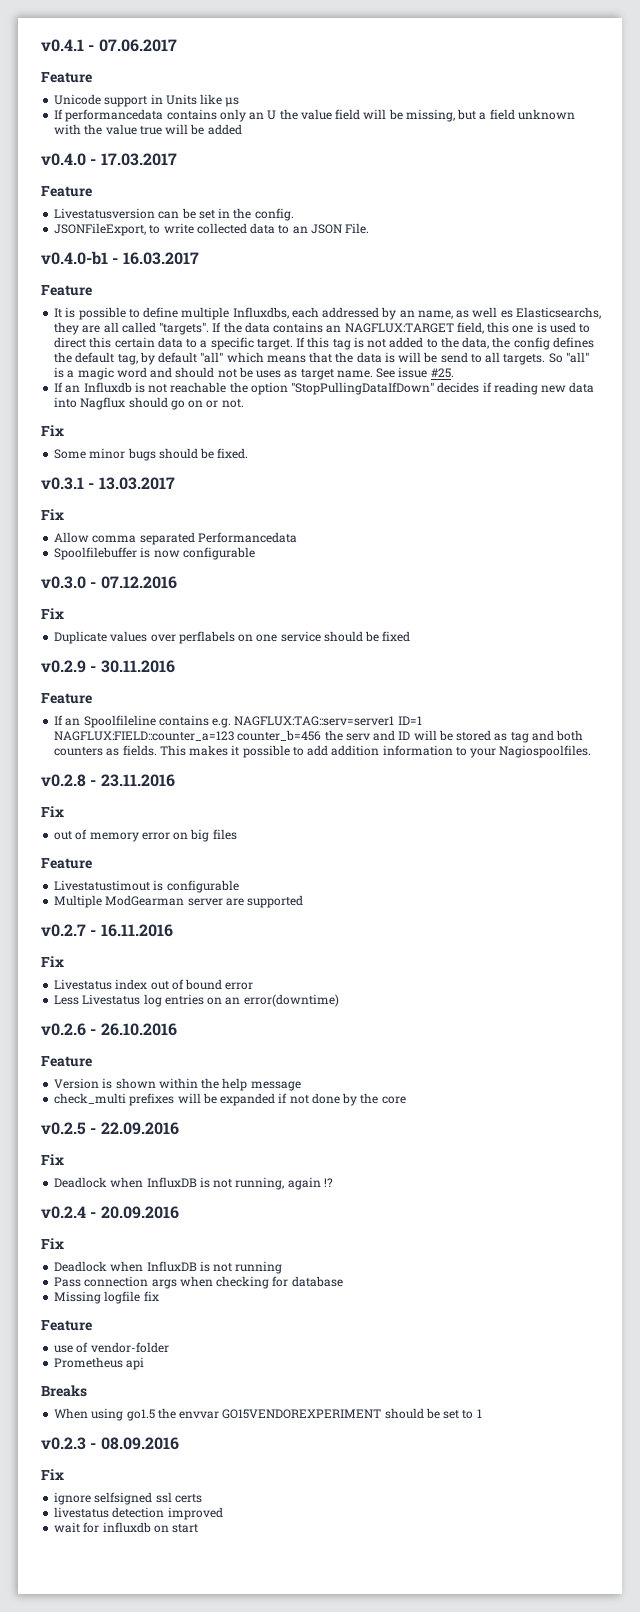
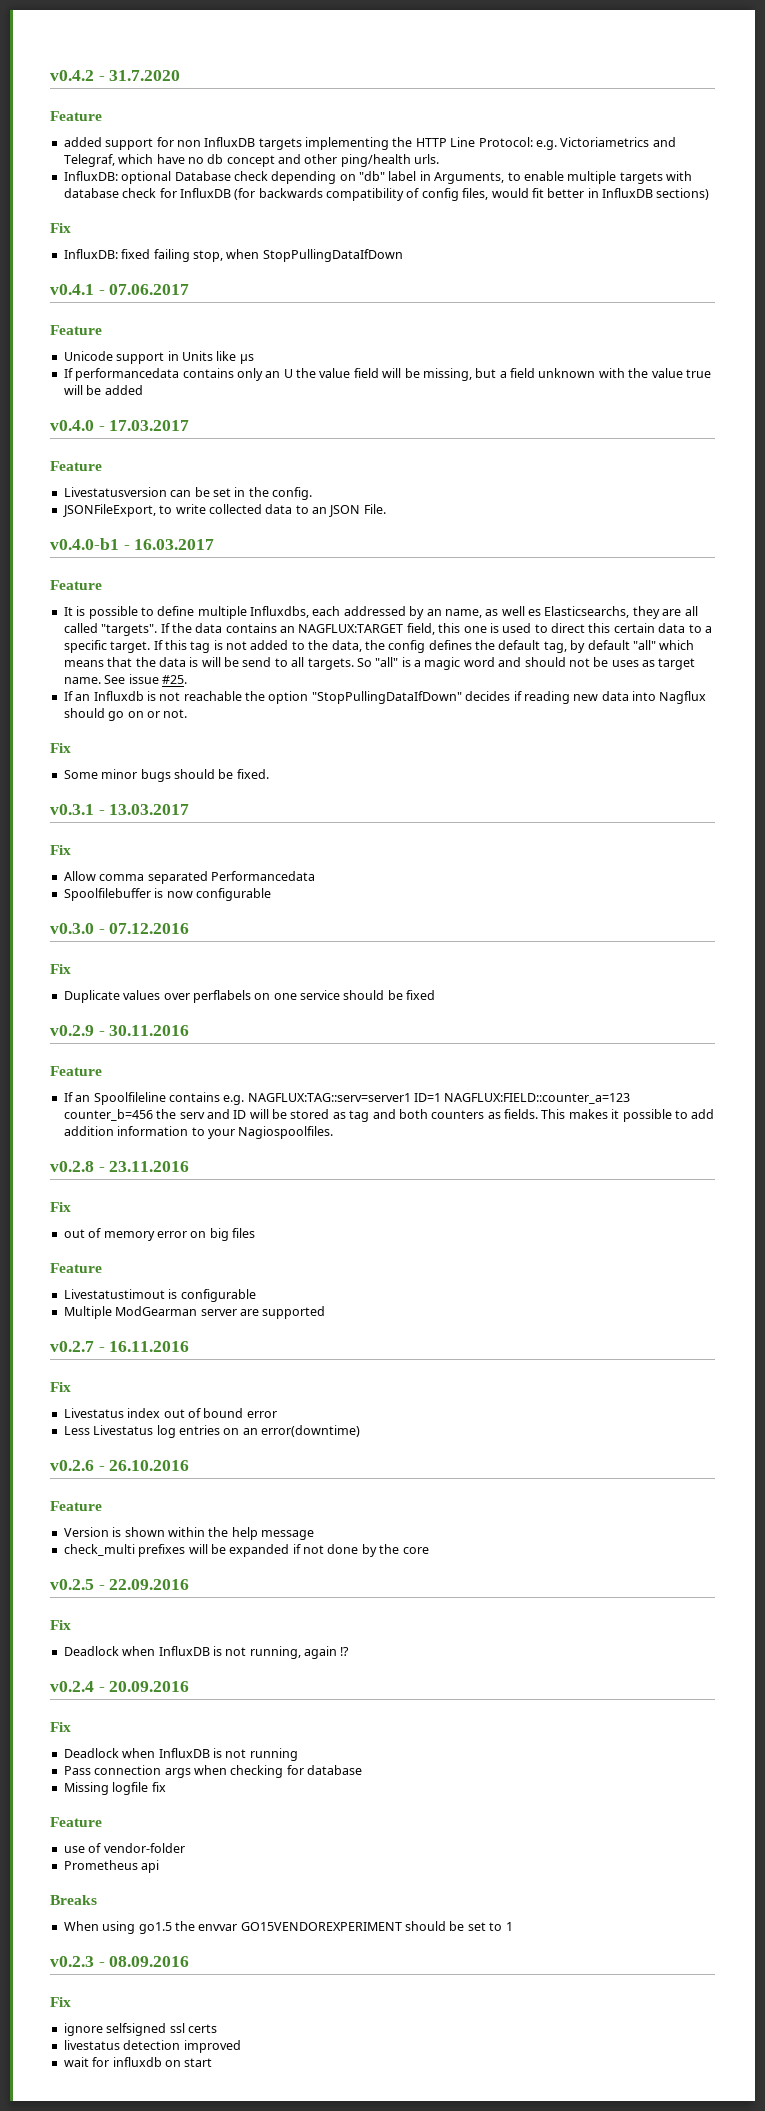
+ v0.4.2 - 31.7.2020
+ Feature
+ added support for non InfluxDB targets implementing the HTTP Line Protocol: e.g. Victoriametrics and Telegraf, which have no db concept and other ping/health urls.
+ InfluxDB: optional Database check depending on "db" label in Arguments, to enable multiple targets with database check for InfluxDB (for backwards compatibility of config files, would fit better in InfluxDB sections)
+ Fix
+ InfluxDB: fixed failing stop, when StopPullingDataIfDown

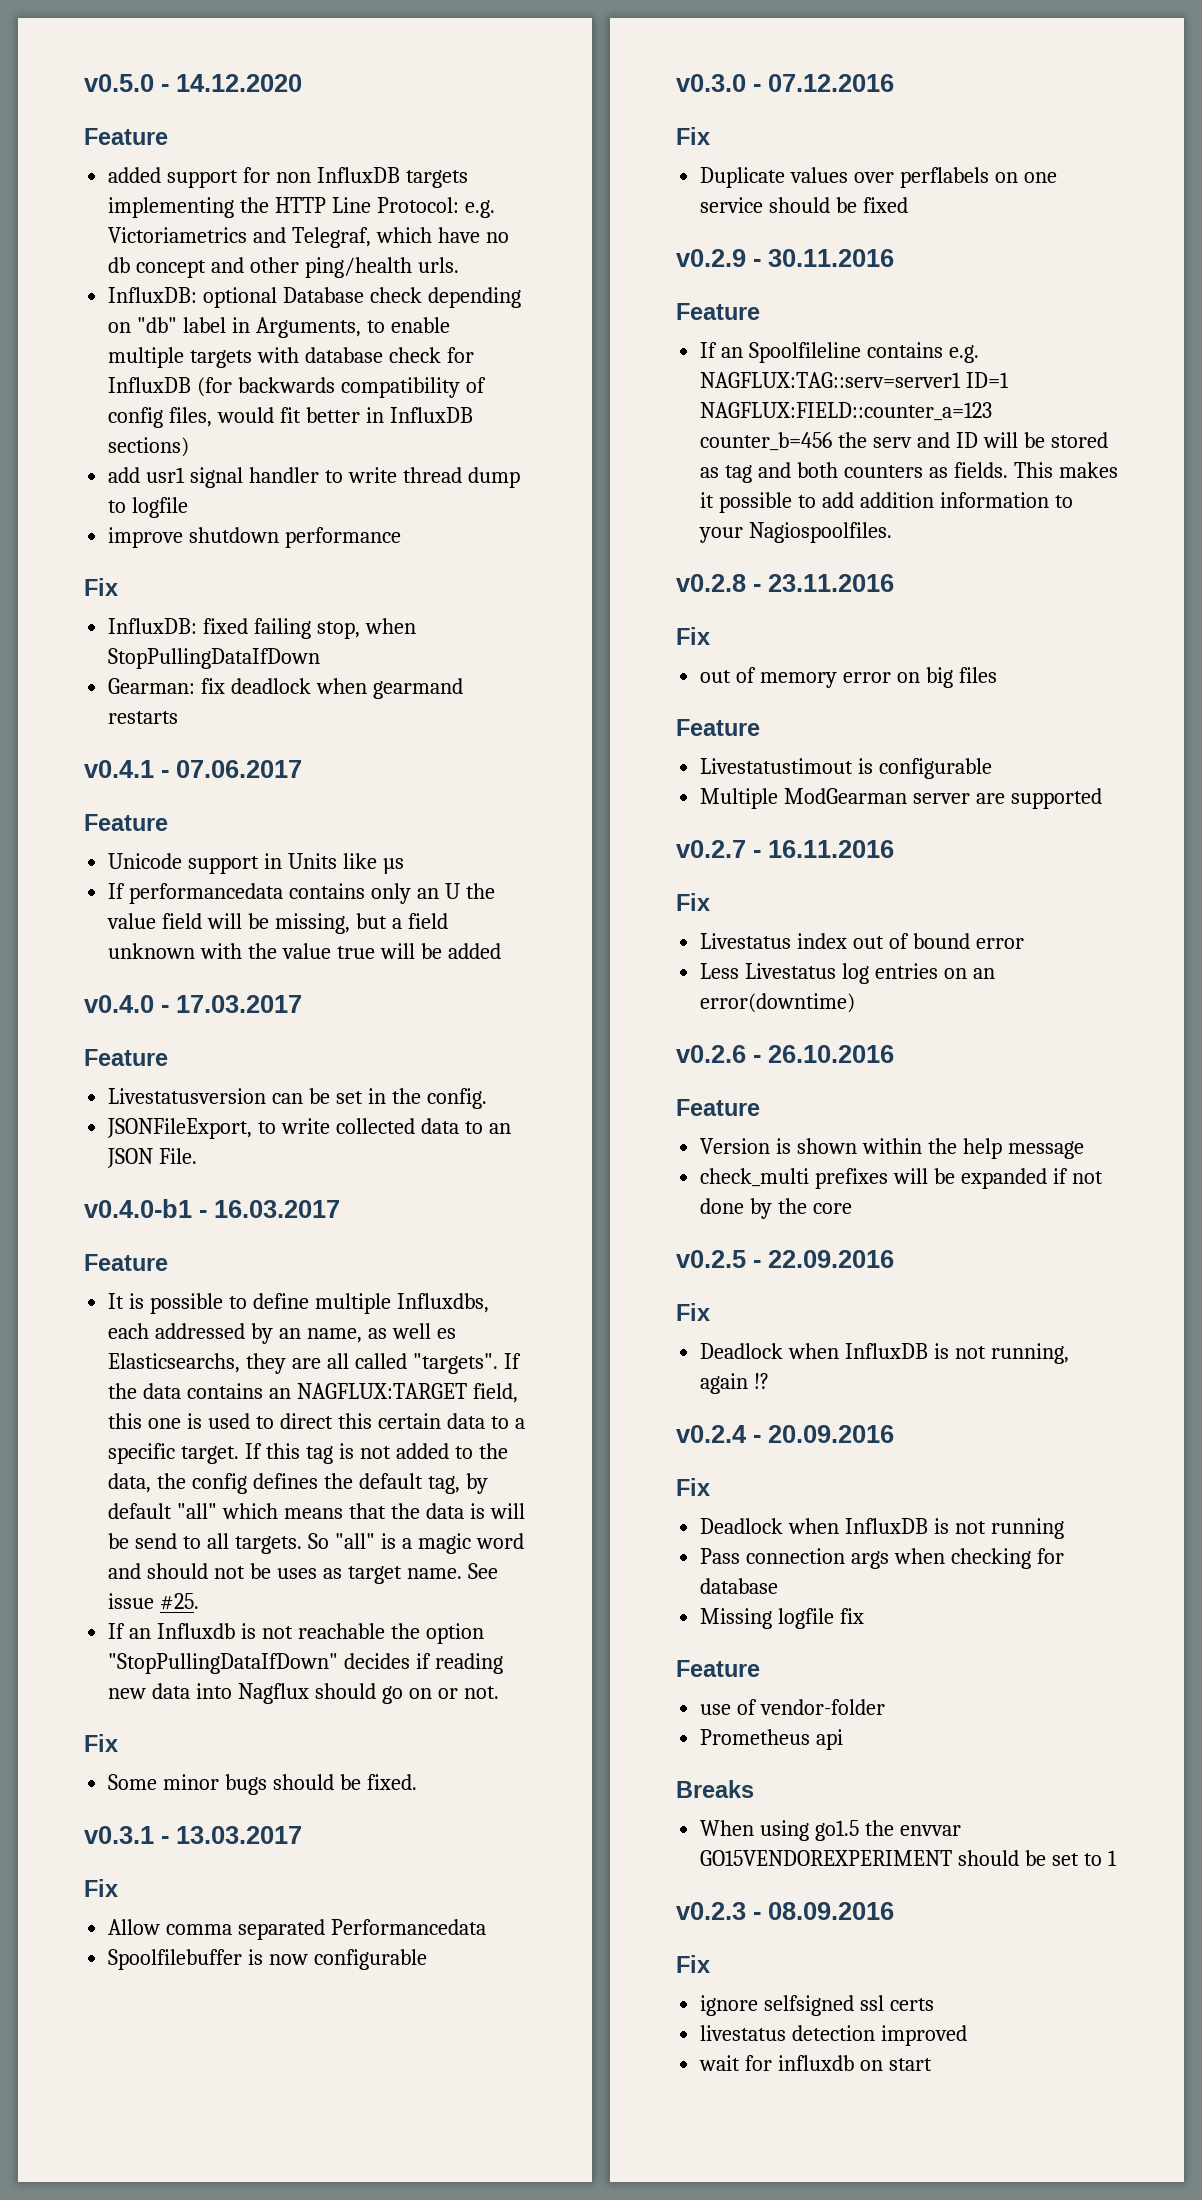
- v0.4.2 - 31.7.2020
+ v0.5.0 - 14.12.2020
+ add usr1 signal handler to write thread dump to logfile
+ improve shutdown performance
+ Gearman: fix deadlock when gearmand restarts

